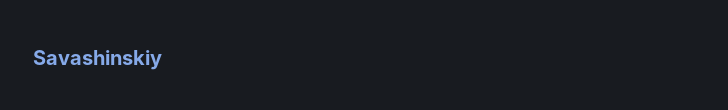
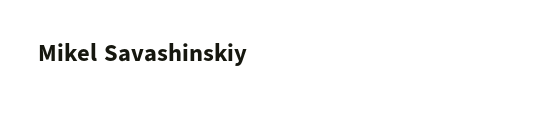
- Savashinskiy
+ Mikel Savashinskiy

